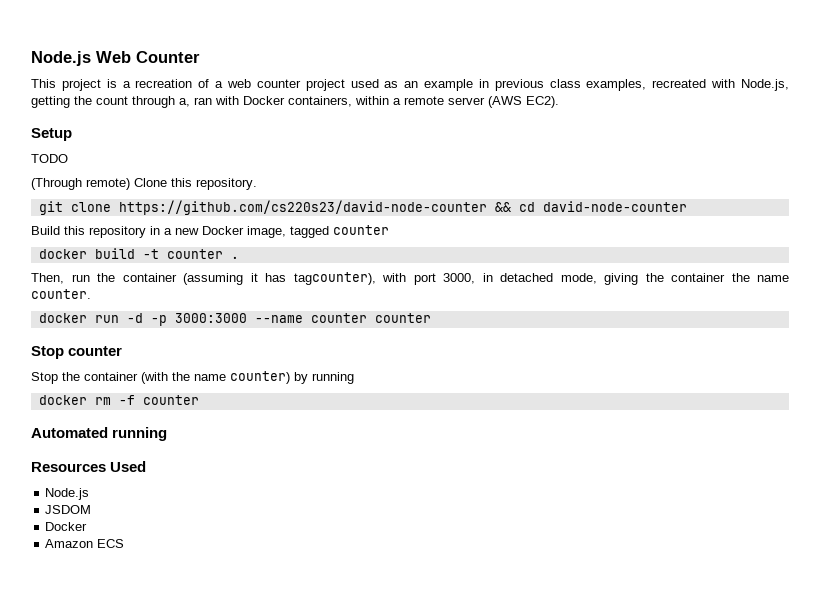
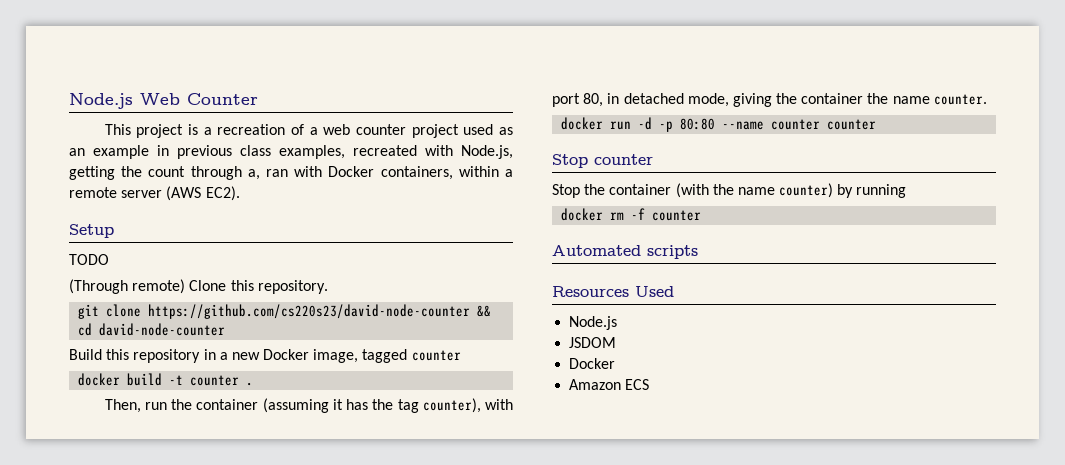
- Then, run the container (assuming it has tagcounter), with port 3000, in detached mode, giving the container the name counter.
+ Then, run the container (assuming it has the tag counter), with port 80, in detached mode, giving the container the name counter.
- docker run -d -p 3000:3000 --name counter counter
+ docker run -d -p 80:80 --name counter counter
- Automated running
+ Automated scripts

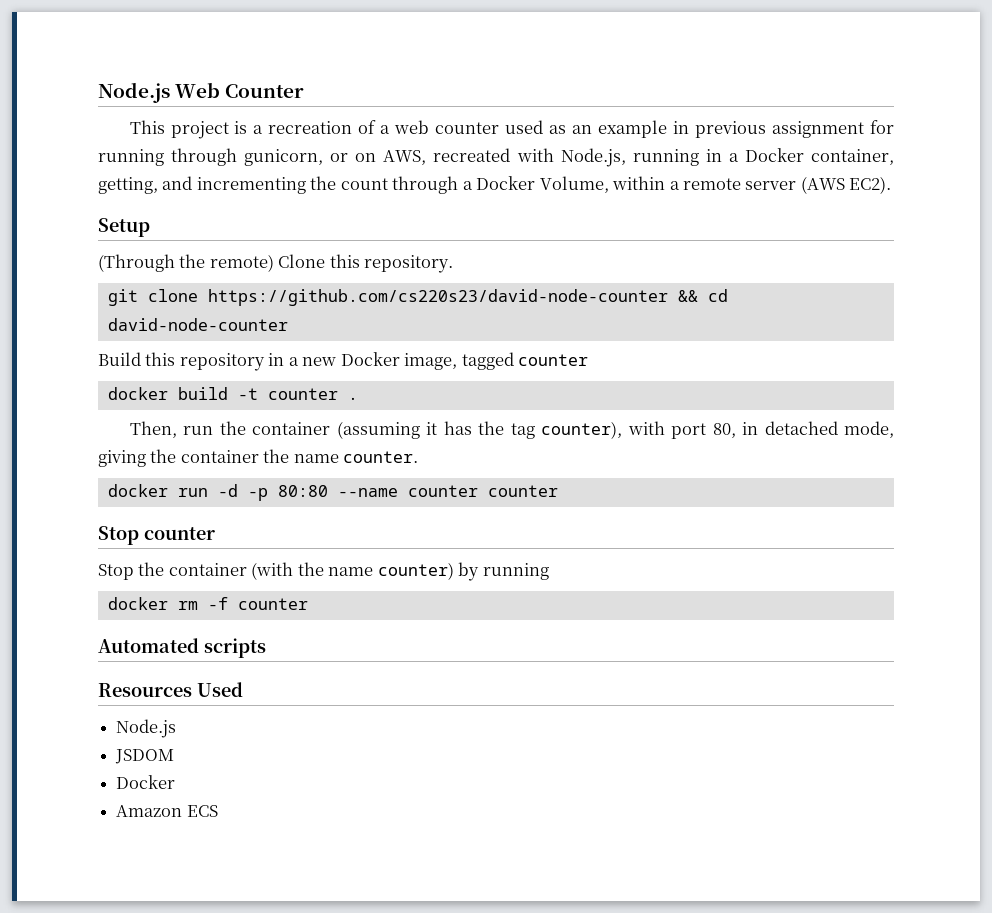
- This project is a recreation of a web counter project used as an example in previous class examples, recreated with Node.js, getting the count through a, ran with Docker containers, within a remote server (AWS EC2).
+ This project is a recreation of a web counter used as an example in previous assignment for running through gunicorn, or on AWS, recreated with Node.js, running in a Docker container, getting, and incrementing the count through a Docker Volume, within a remote server (AWS EC2).
- TODO
- (Through remote) Clone this repository.
+ (Through the remote) Clone this repository.

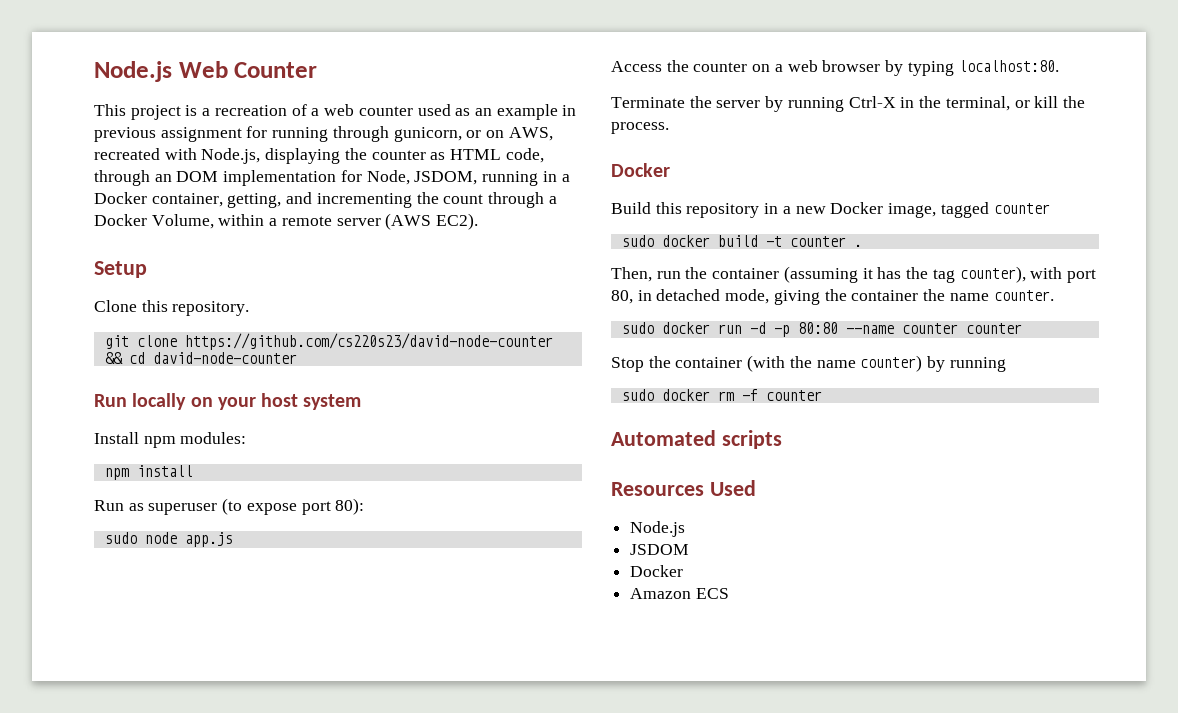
- This project is a recreation of a web counter used as an example in previous assignment for running through gunicorn, or on AWS, recreated with Node.js, running in a Docker container, getting, and incrementing the count through a Docker Volume, within a remote server (AWS EC2).
+ This project is a recreation of a web counter used as an example in previous assignment for running through gunicorn, or on AWS, recreated with Node.js, displaying the counter as HTML code, through an DOM implementation for Node, JSDOM, running in a Docker container, getting, and incrementing the count through a Docker Volume, within a remote server (AWS EC2).
- (Through the remote) Clone this repository.
+ Clone this repository.
+ Run locally on your host system
+ Install npm modules:
+ npm install
+ Run as superuser (to expose port 80):
+ sudo node app.js
+ Access the counter on a web browser by typing localhost:80.
+ Terminate the server by running Ctrl-X in the terminal, or kill the process.
+ Docker
- docker build -t counter .
+ sudo docker build -t counter .
- docker run -d -p 80:80 --name counter counter
+ sudo docker run -d -p 80:80 --name counter counter
- Stop counter
- docker rm -f counter
+ sudo docker rm -f counter

